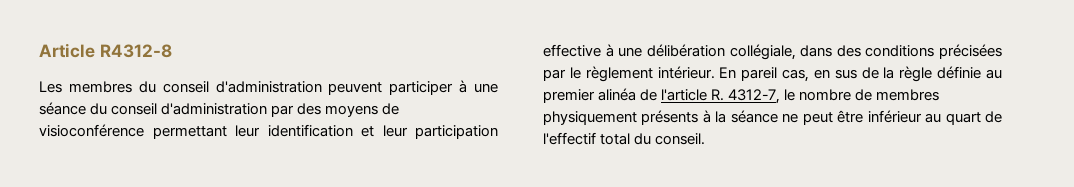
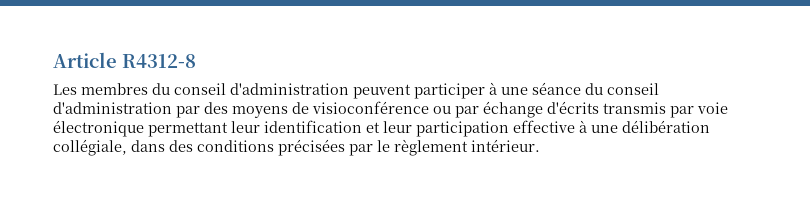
- Les membres du conseil d'administration peuvent participer à une séance du conseil d'administration par des moyens de visioconférence permettant leur identification et leur participation effective à une délibération collégiale, dans des conditions précisées par le règlement intérieur. En pareil cas, en sus de la règle définie au premier alinéa de l'article R. 4312-7, le nombre de membres physiquement présents à la séance ne peut être inférieur au quart de l'effectif total du conseil.
+ Les membres du conseil d'administration peuvent participer à une séance du conseil d'administration par des moyens de visioconférence ou par échange d'écrits transmis par voie électronique permettant leur identification et leur participation effective à une délibération collégiale, dans des conditions précisées par le règlement intérieur.

